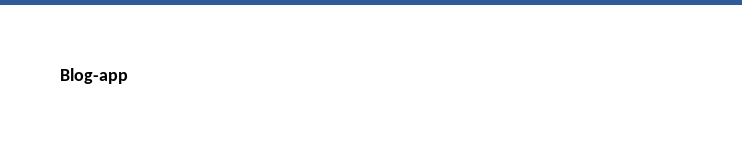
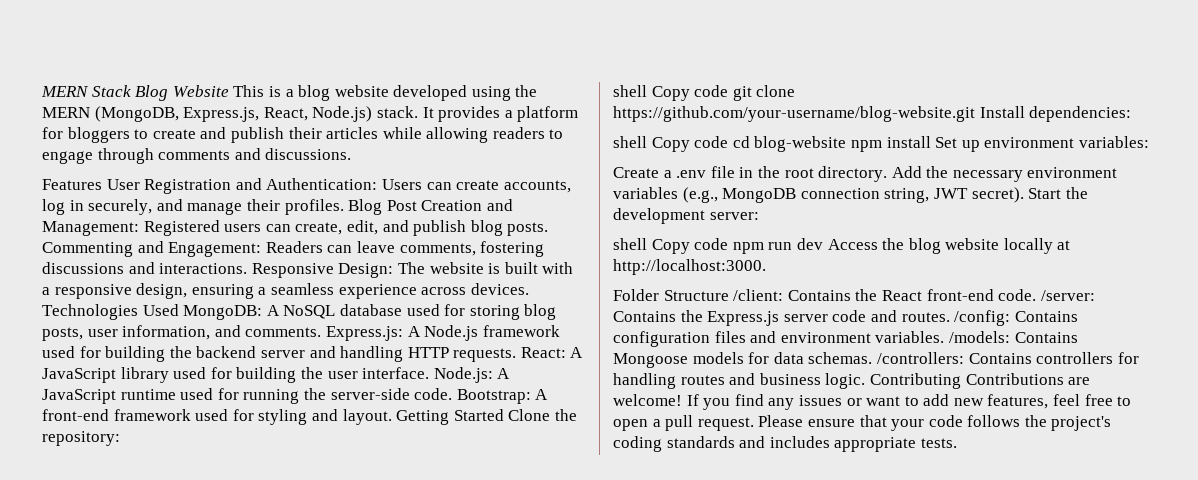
- Blog-app
+ MERN Stack Blog Website This is a blog website developed using the MERN (MongoDB, Express.js, React, Node.js) stack. It provides a platform for bloggers to create and publish their articles while allowing readers to engage through comments and discussions.
+ Features User Registration and Authentication: Users can create accounts, log in securely, and manage their profiles. Blog Post Creation and Management: Registered users can create, edit, and publish blog posts. Commenting and Engagement: Readers can leave comments, fostering discussions and interactions. Responsive Design: The website is built with a responsive design, ensuring a seamless experience across devices. Technologies Used MongoDB: A NoSQL database used for storing blog posts, user information, and comments. Express.js: A Node.js framework used for building the backend server and handling HTTP requests. React: A JavaScript library used for building the user interface. Node.js: A JavaScript runtime used for running the server-side code. Bootstrap: A front-end framework used for styling and layout. Getting Started Clone the repository:
+ shell Copy code git clone https://github.com/your-username/blog-website.git Install dependencies:
+ shell Copy code cd blog-website npm install Set up environment variables:
+ Create a .env file in the root directory. Add the necessary environment variables (e.g., MongoDB connection string, JWT secret). Start the development server:
+ shell Copy code npm run dev Access the blog website locally at http://localhost:3000.
+ Folder Structure /client: Contains the React front-end code. /server: Contains the Express.js server code and routes. /config: Contains configuration files and environment variables. /models: Contains Mongoose models for data schemas. /controllers: Contains controllers for handling routes and business logic. Contributing Contributions are welcome! If you find any issues or want to add new features, feel free to open a pull request. Please ensure that your code follows the project's coding standards and includes appropriate tests.

